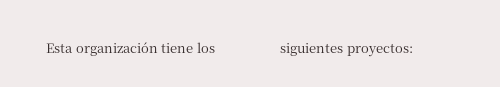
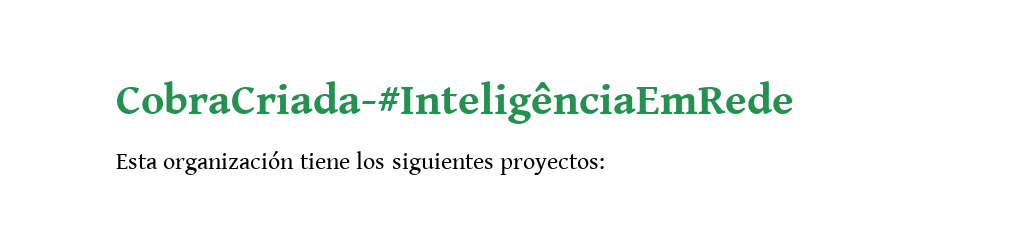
+ CobraCriada-#InteligênciaEmRede

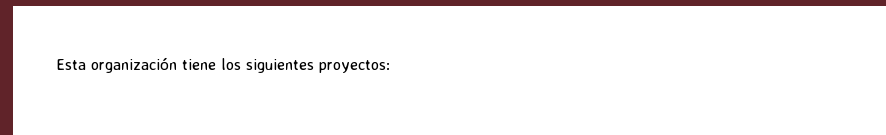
- CobraCriada-#InteligênciaEmRede

